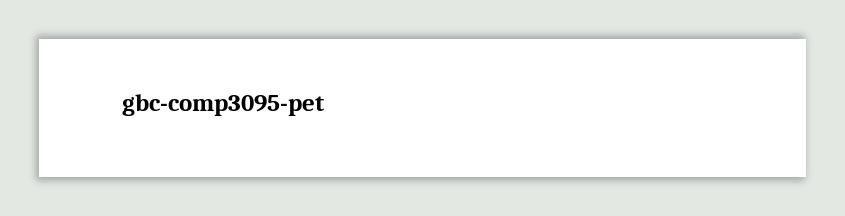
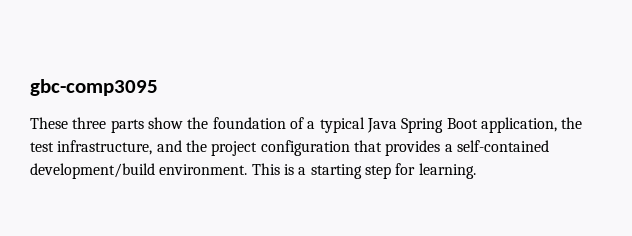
- gbc-comp3095-pet
+ gbc-comp3095
+ These three parts show the foundation of a typical Java Spring Boot application, the test infrastructure, and the project configuration that provides a self-contained development/build environment. This is a starting step for learning.

